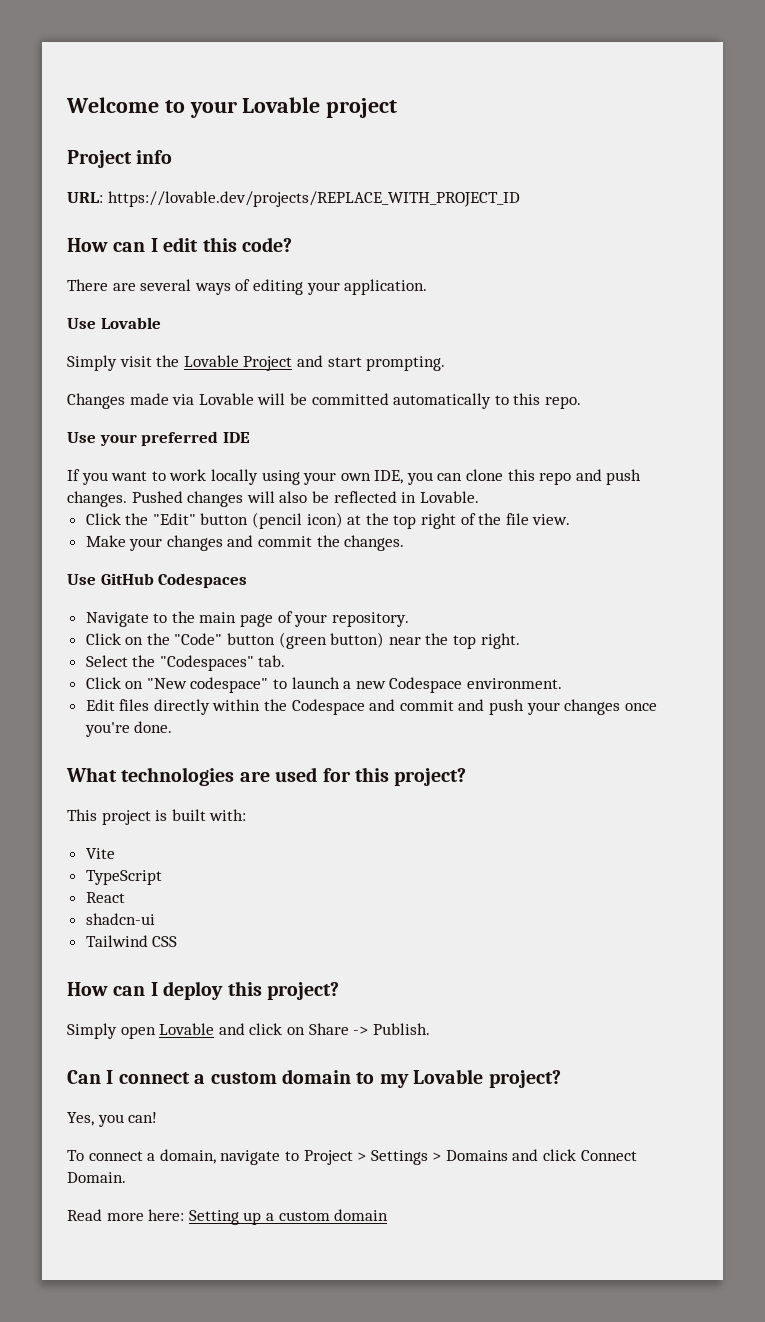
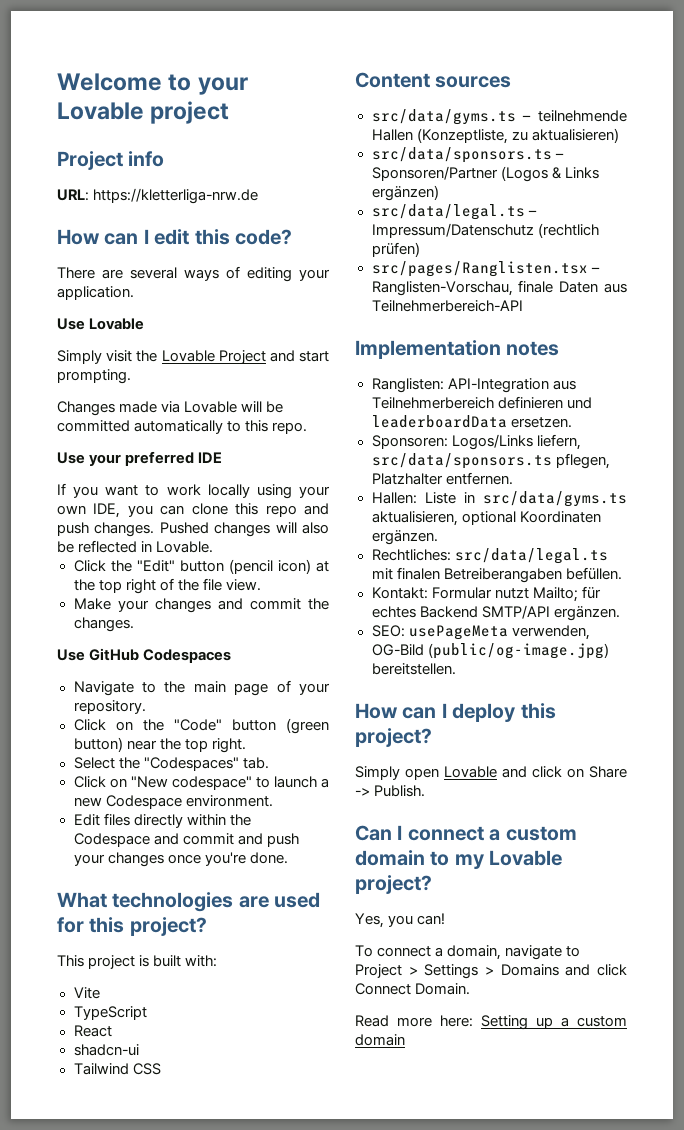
- URL: https://lovable.dev/projects/REPLACE_WITH_PROJECT_ID
+ URL: https://kletterliga-nrw.de
+ Content sources
+ src/data/gyms.ts – teilnehmende Hallen (Konzeptliste, zu aktualisieren)
+ src/data/sponsors.ts – Sponsoren/Partner (Logos & Links ergänzen)
+ src/data/legal.ts – Impressum/Datenschutz (rechtlich prüfen)
+ src/pages/Ranglisten.tsx – Ranglisten-Vorschau, finale Daten aus Teilnehmerbereich-API
+ Implementation notes
+ Ranglisten: API-Integration aus Teilnehmerbereich definieren und leaderboardData ersetzen.
+ Sponsoren: Logos/Links liefern, src/data/sponsors.ts pflegen, Platzhalter entfernen.
+ Hallen: Liste in src/data/gyms.ts aktualisieren, optional Koordinaten ergänzen.
+ Rechtliches: src/data/legal.ts mit finalen Betreiberangaben befüllen.
+ Kontakt: Formular nutzt Mailto; für echtes Backend SMTP/API ergänzen.
+ SEO: usePageMeta verwenden, OG-Bild (public/og-image.jpg) bereitstellen.

